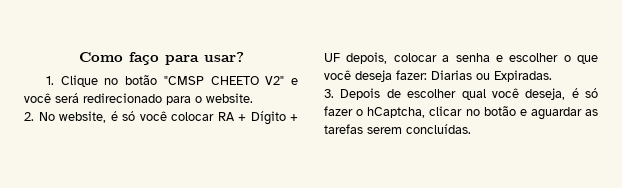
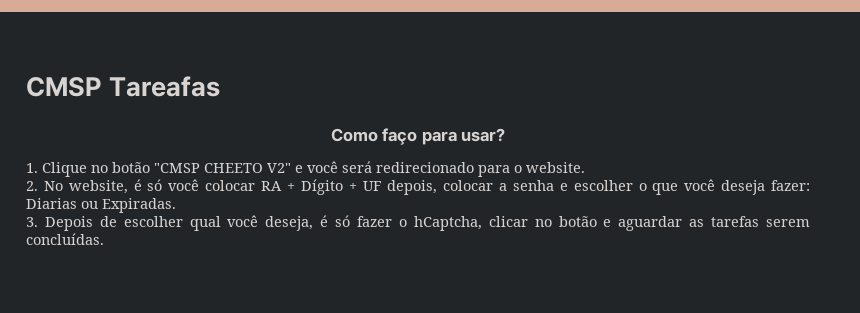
+ CMSP Tareafas

